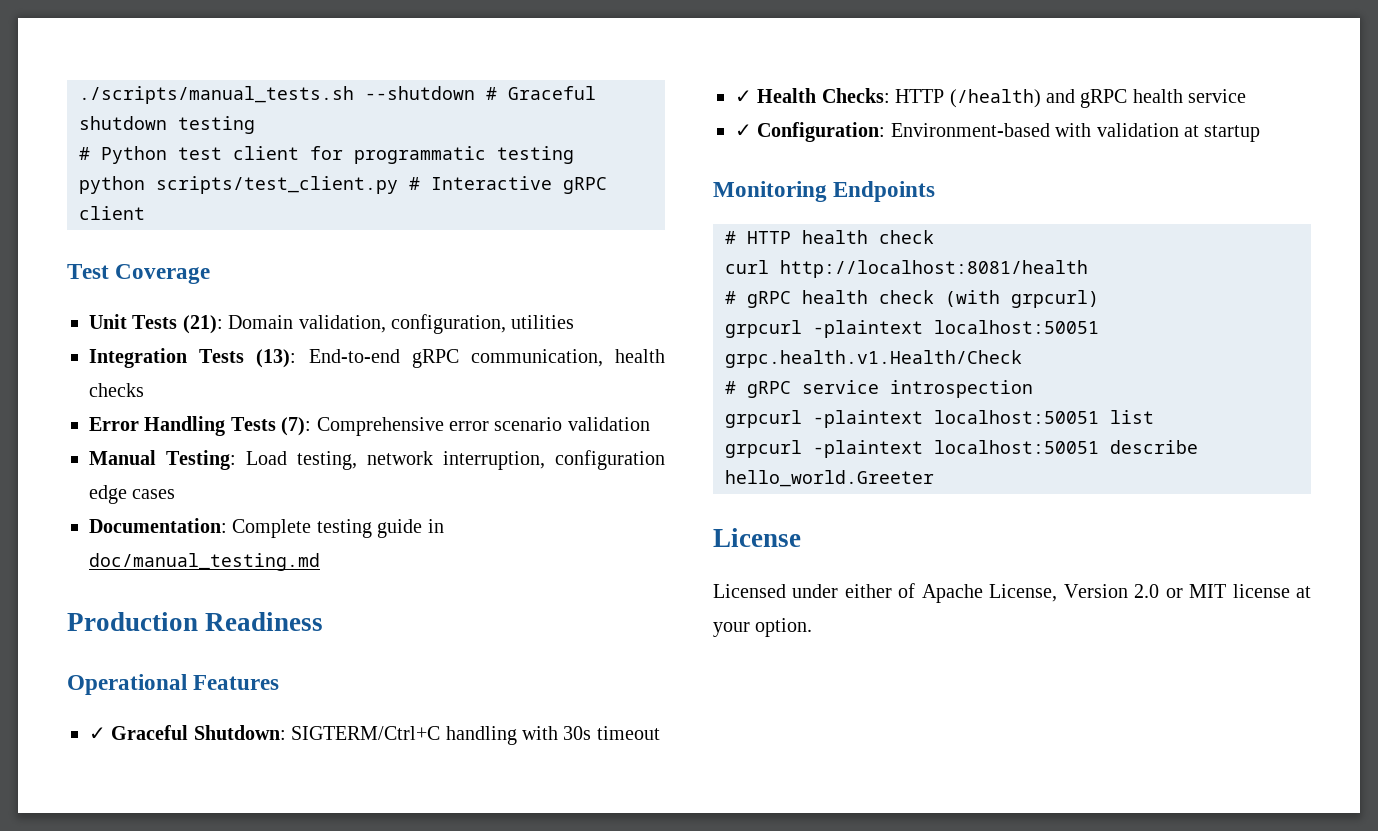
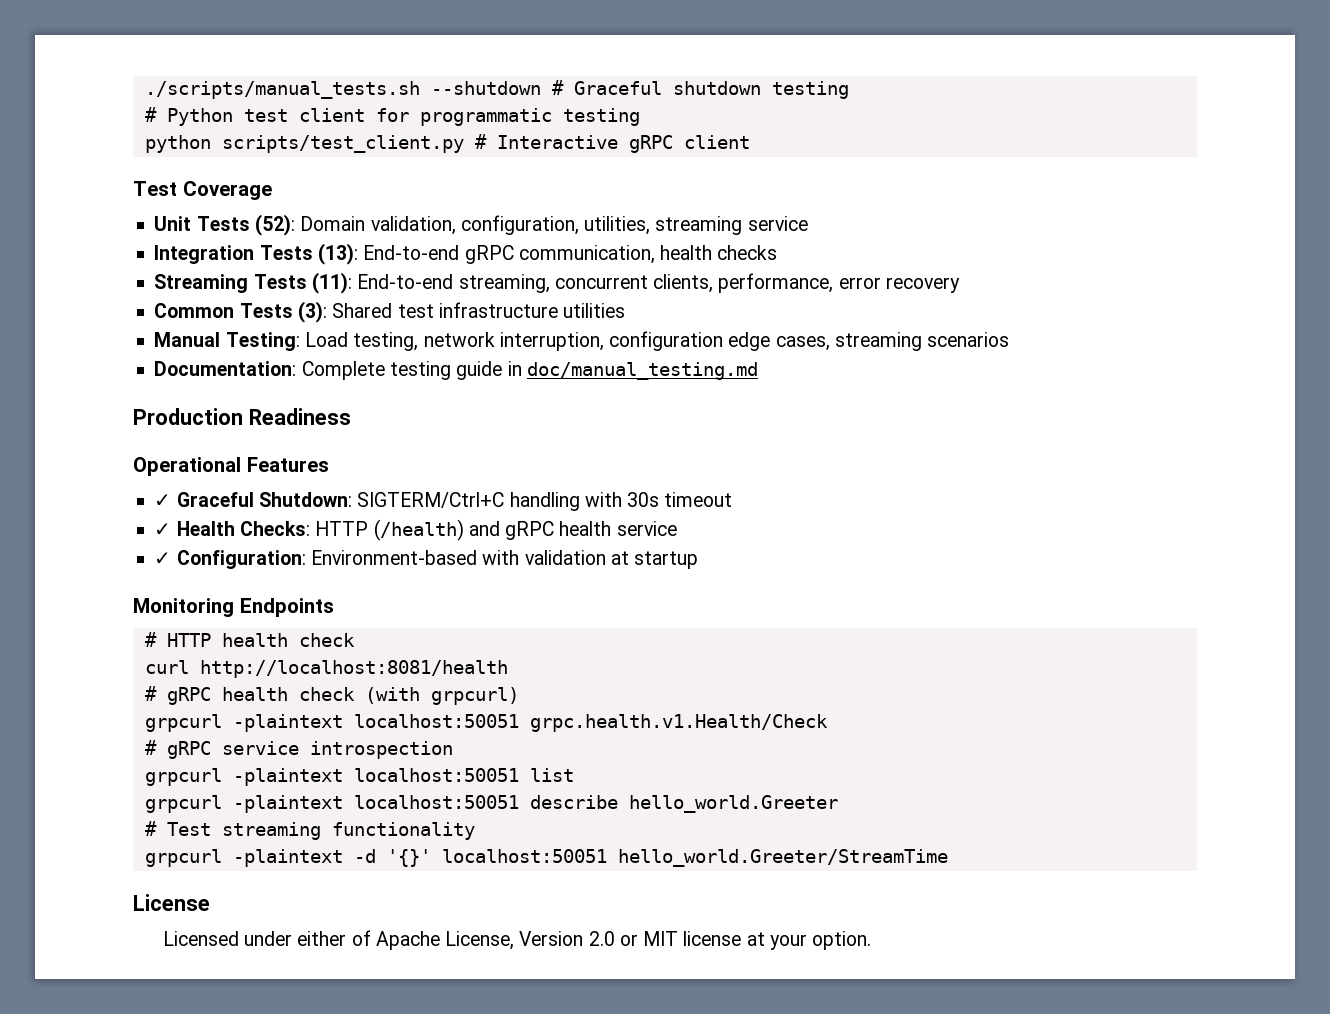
- Unit Tests (21): Domain validation, configuration, utilities
+ Unit Tests (52): Domain validation, configuration, utilities, streaming service
- Error Handling Tests (7): Comprehensive error scenario validation
+ Streaming Tests (11): End-to-end streaming, concurrent clients, performance, error recovery
+ Common Tests (3): Shared test infrastructure utilities
- Manual Testing: Load testing, network interruption, configuration edge cases
+ Manual Testing: Load testing, network interruption, configuration edge cases, streaming scenarios
+ # Test streaming functionality
+ grpcurl -plaintext -d '{}' localhost:50051 hello_world.Greeter/StreamTime

